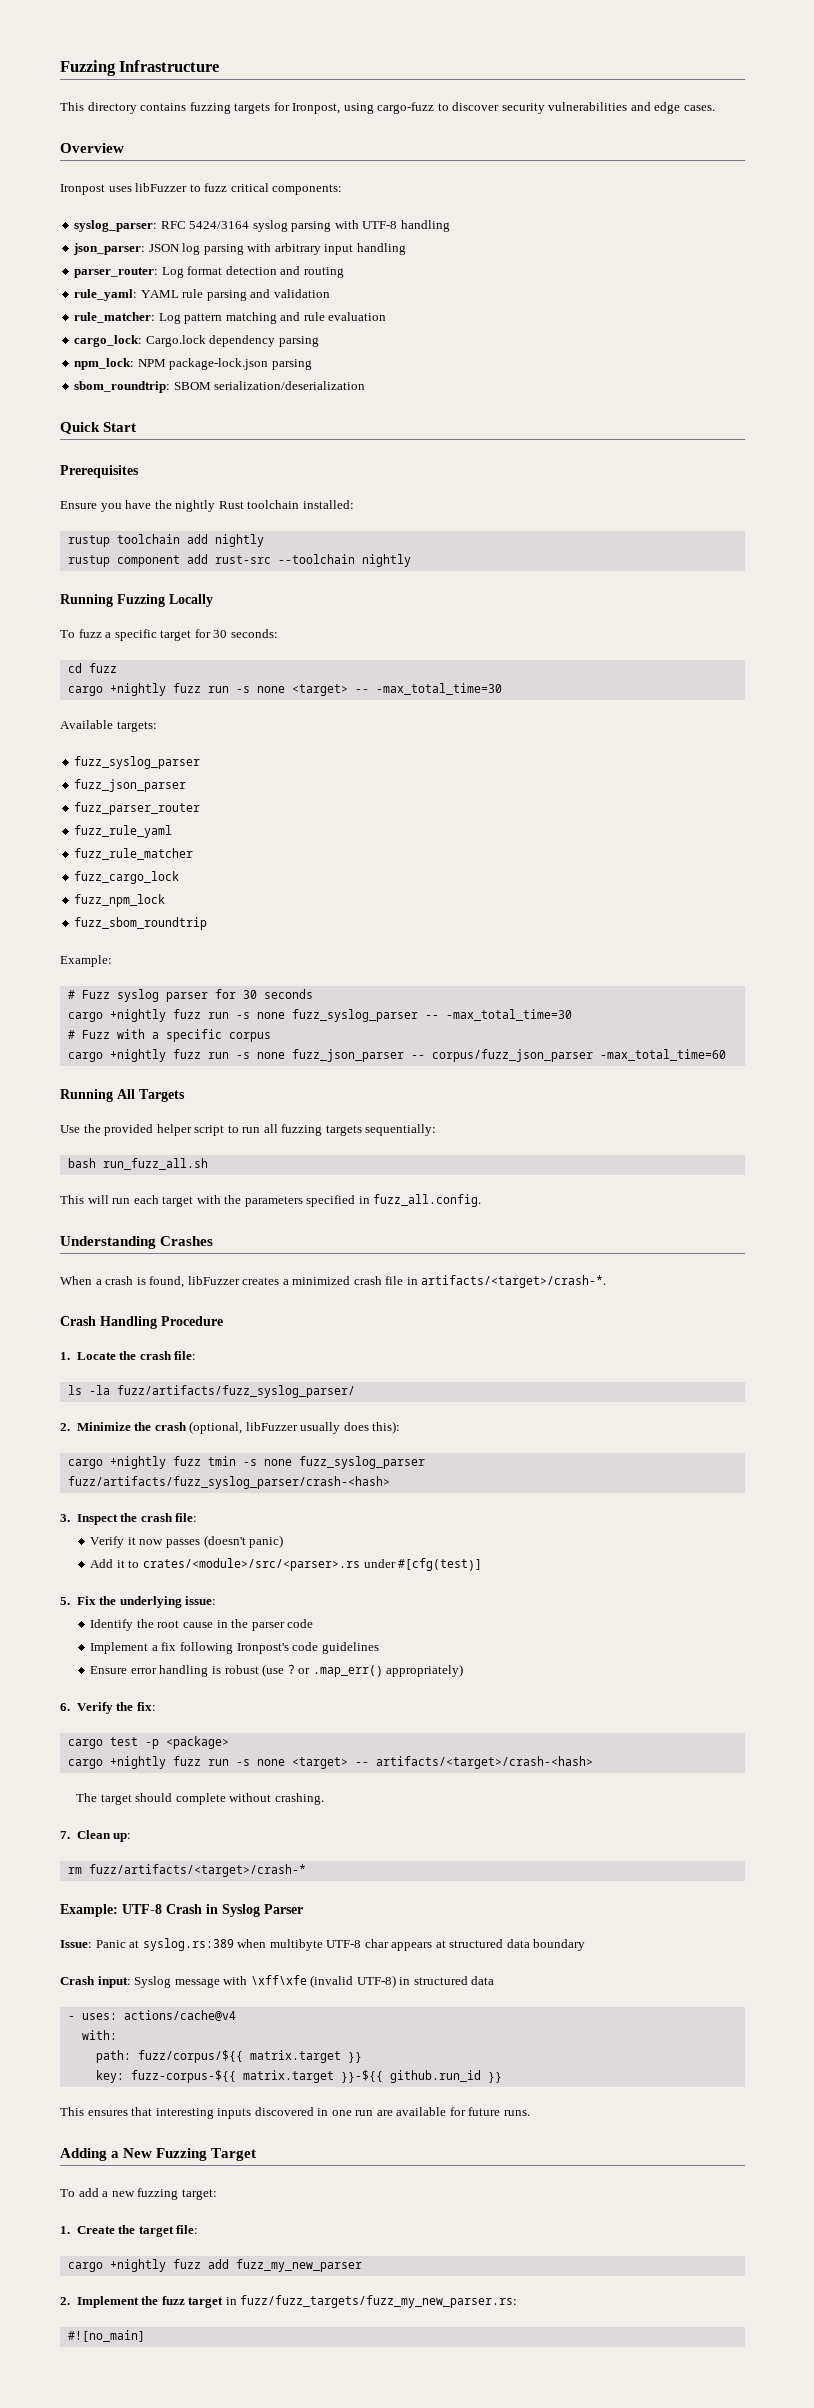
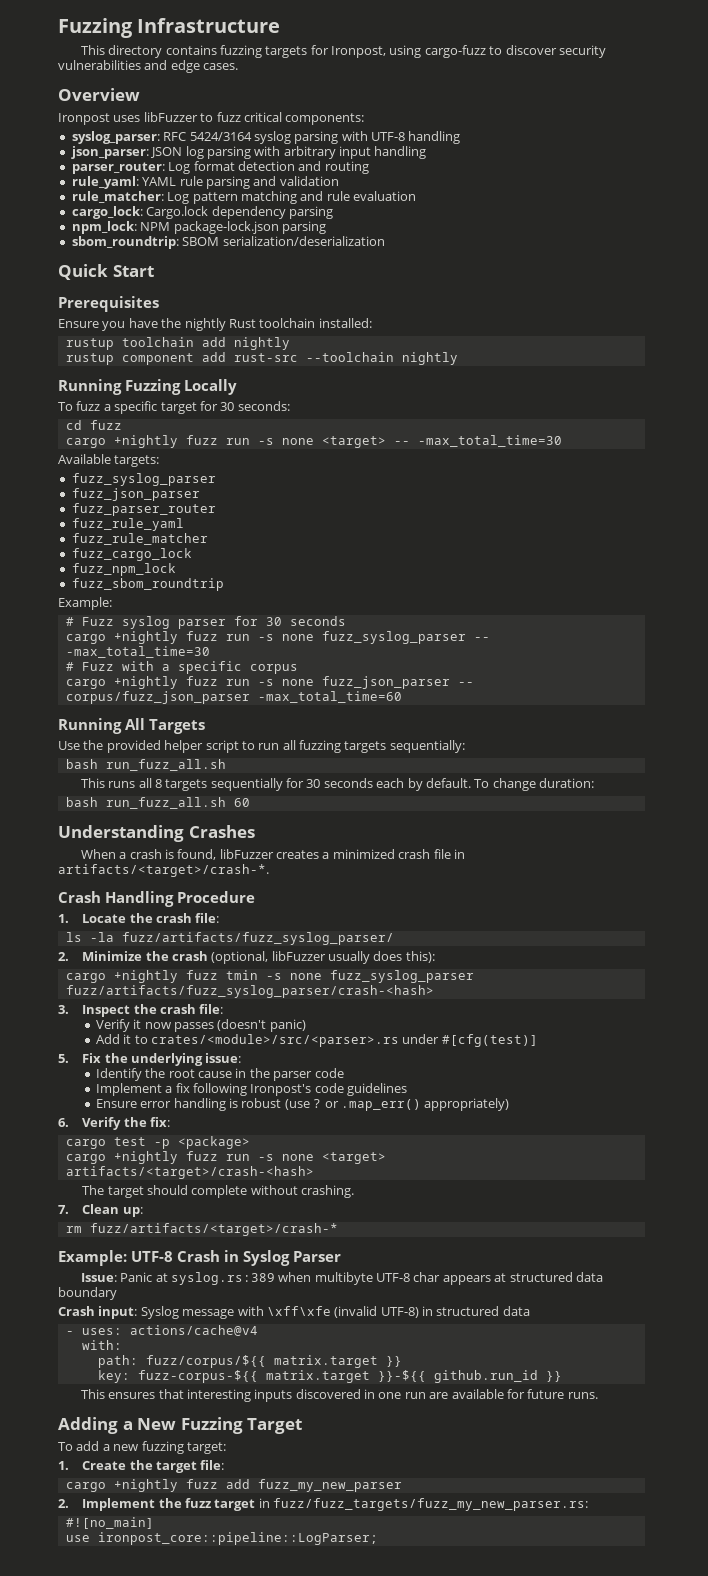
- This will run each target with the parameters specified in fuzz_all.config.
+ This runs all 8 targets sequentially for 30 seconds each by default. To change duration:
+ bash run_fuzz_all.sh 60
- cargo +nightly fuzz run -s none <target> -- artifacts/<target>/crash-<hash>
+ cargo +nightly fuzz run -s none <target> artifacts/<target>/crash-<hash>
+ use ironpost_core::pipeline::LogParser;

